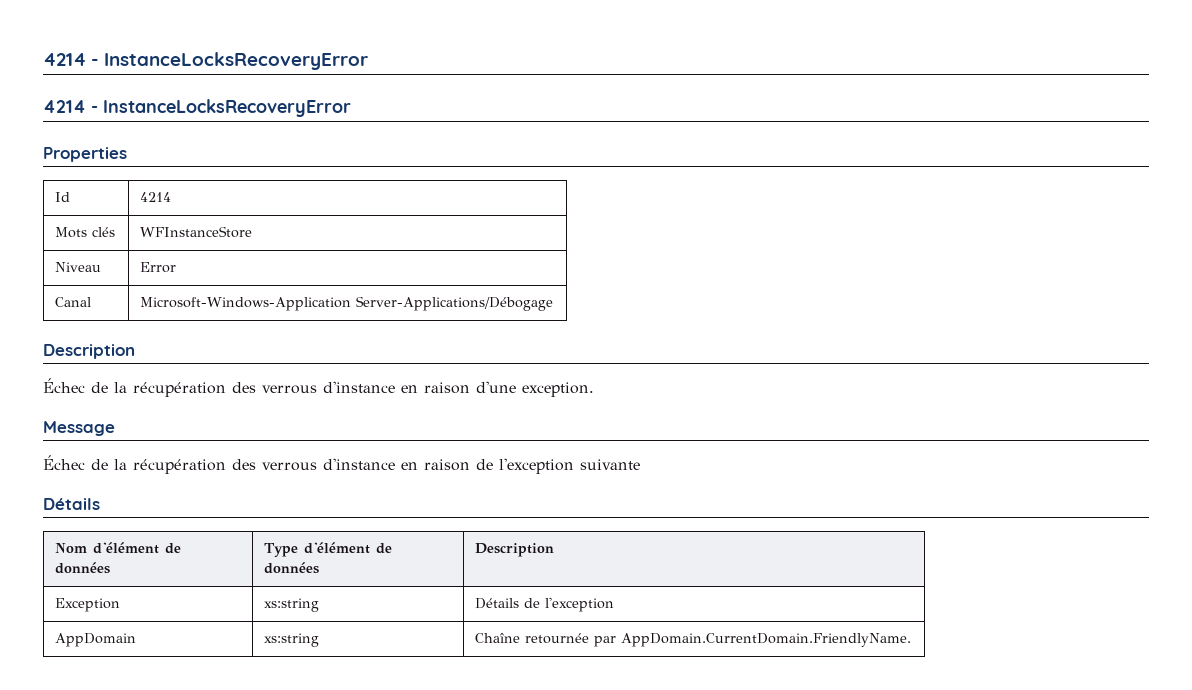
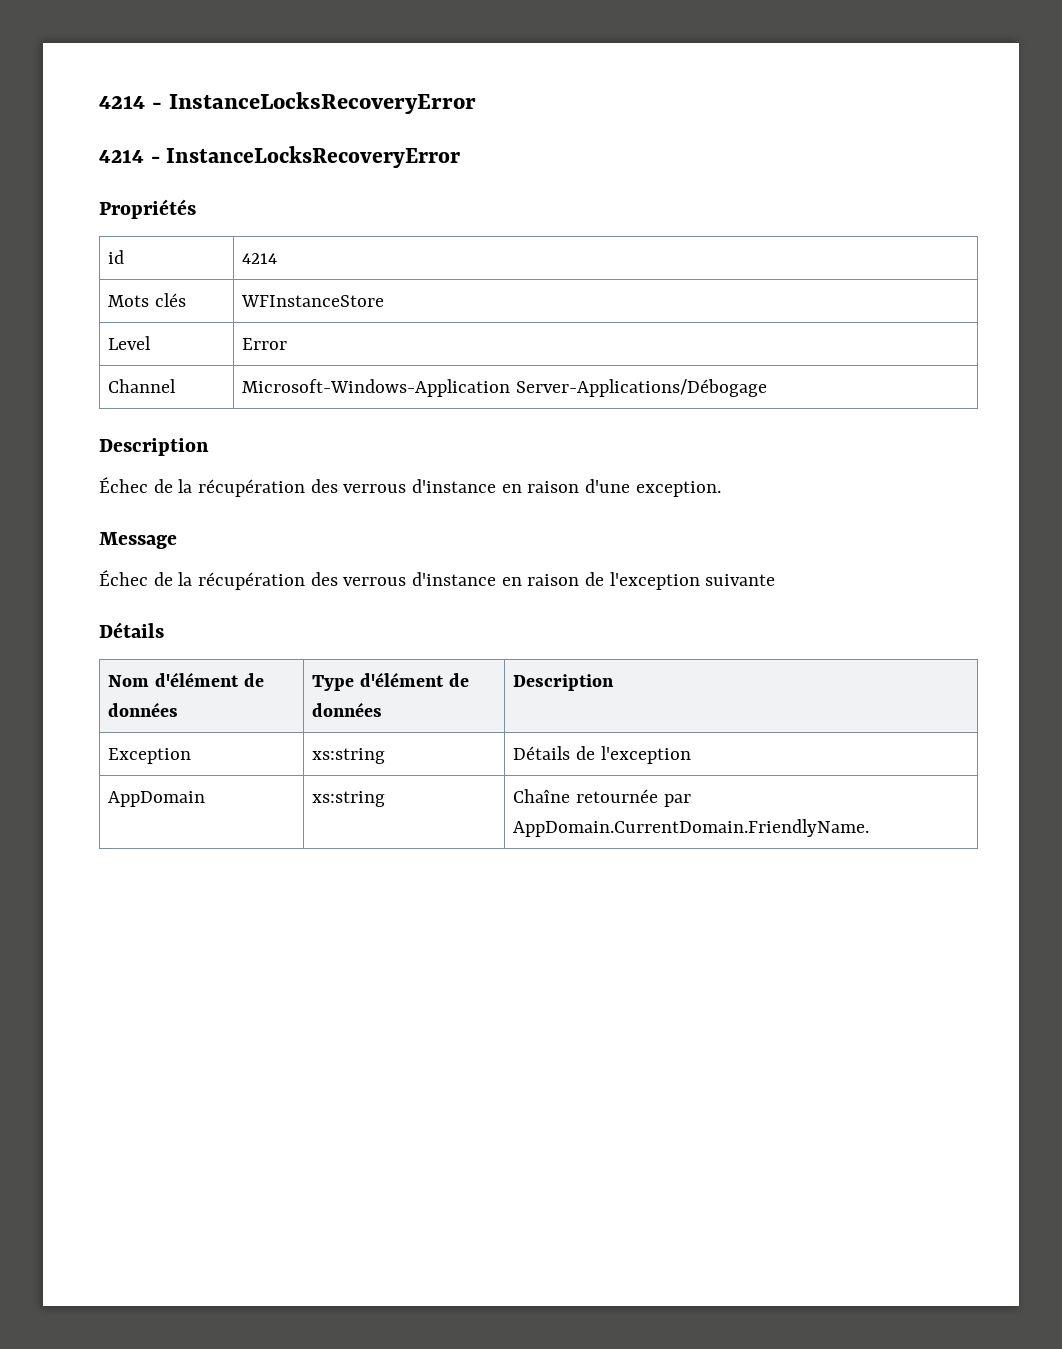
- Properties
- Id | 4214
+ Propriétés
+ id | 4214
- Niveau | Error
+ Level | Error
- Canal | Microsoft-Windows-Application Server-Applications/Débogage
+ Channel | Microsoft-Windows-Application Server-Applications/Débogage

